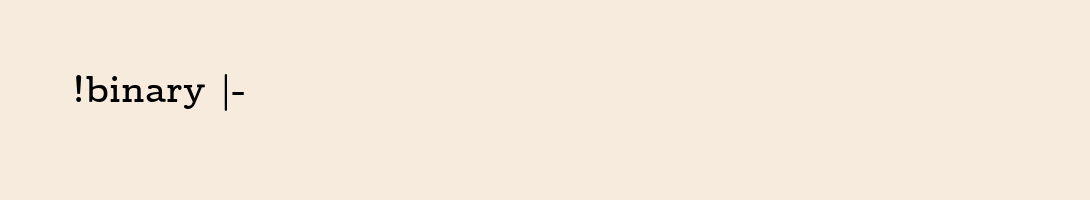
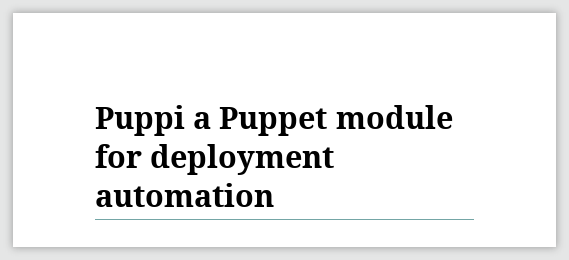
- !binary |-
+ Puppi a Puppet module for deployment automation

